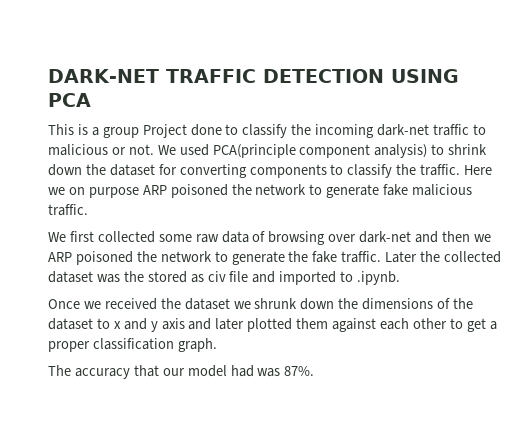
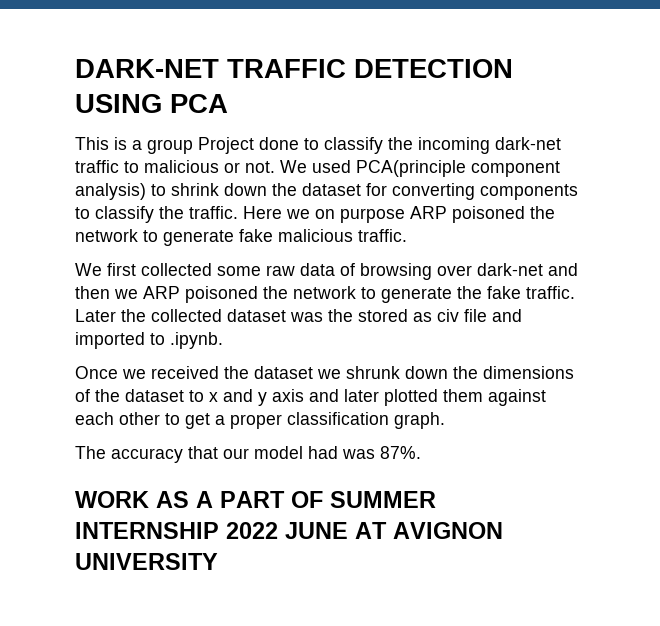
+ WORK AS A PART OF SUMMER INTERNSHIP 2022 JUNE AT AVIGNON UNIVERSITY

